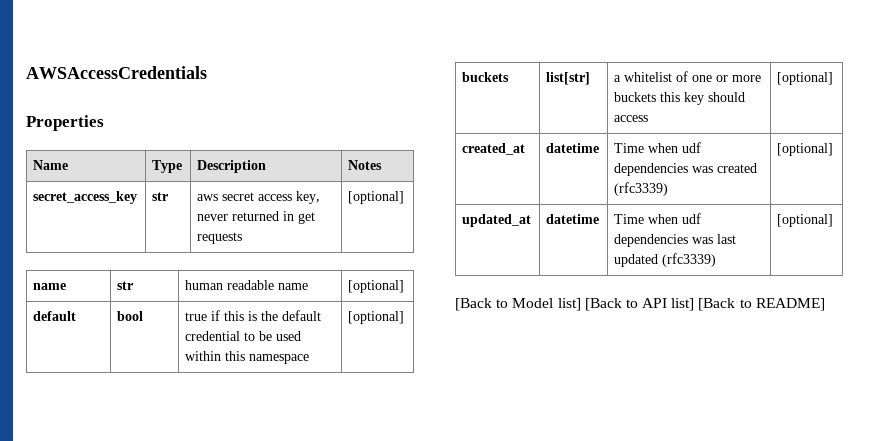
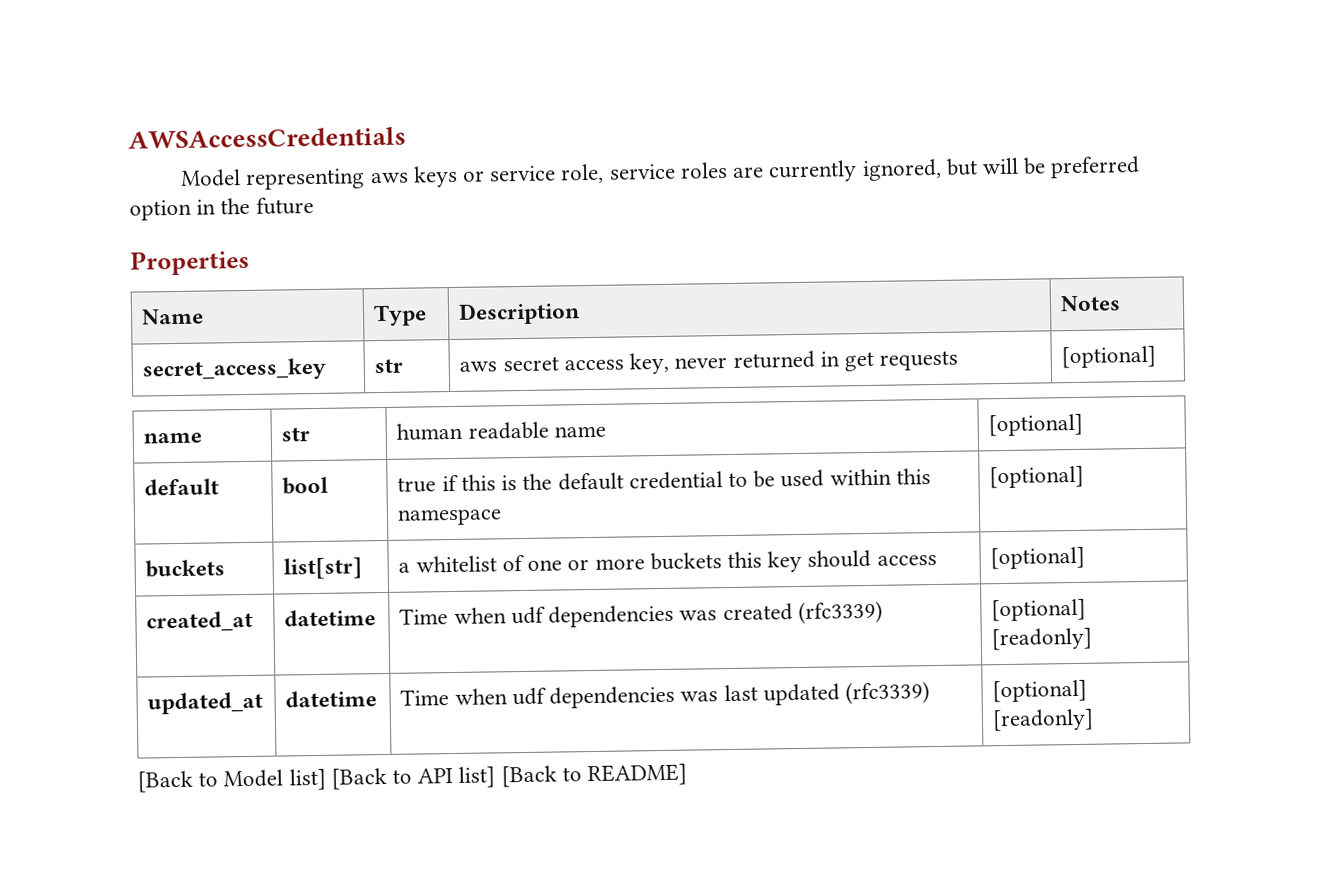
+ Model representing aws keys or service role, service roles are currently ignored, but will be preferred option in the future
- created_at | datetime | Time when udf dependencies was created (rfc3339) | [optional]
+ created_at | datetime | Time when udf dependencies was created (rfc3339) | [optional] [readonly]
- updated_at | datetime | Time when udf dependencies was last updated (rfc3339) | [optional]
+ updated_at | datetime | Time when udf dependencies was last updated (rfc3339) | [optional] [readonly]

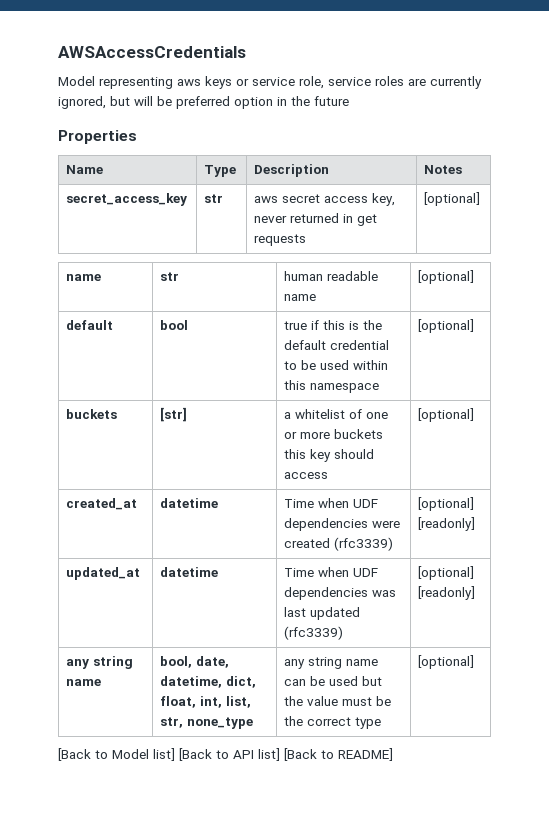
- buckets | list[str] | a whitelist of one or more buckets this key should access | [optional]
+ buckets | [str] | a whitelist of one or more buckets this key should access | [optional]
- created_at | datetime | Time when udf dependencies was created (rfc3339) | [optional] [readonly]
+ created_at | datetime | Time when UDF dependencies were created (rfc3339) | [optional] [readonly]
- updated_at | datetime | Time when udf dependencies was last updated (rfc3339) | [optional] [readonly]
+ updated_at | datetime | Time when UDF dependencies was last updated (rfc3339) | [optional] [readonly]
+ any string name | bool, date, datetime, dict, float, int, list, str, none_type | any string name can be used but the value must be the correct type | [optional]

